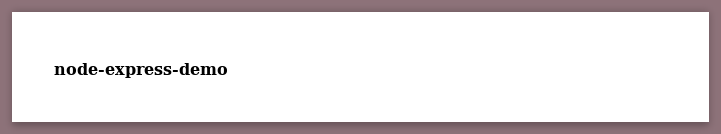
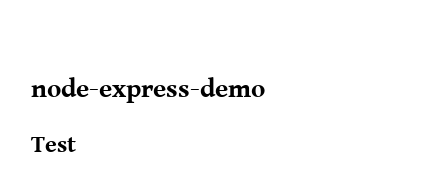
+ Test

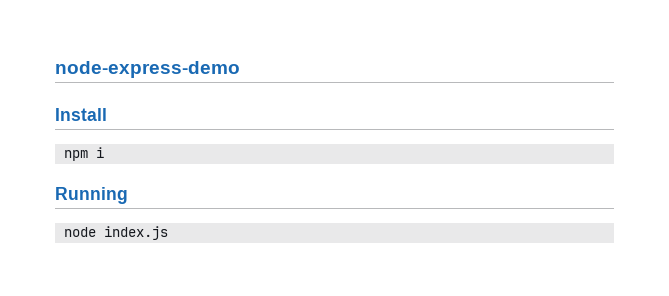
- Test
+ Install
+ npm i
+ Running
+ node index.js

